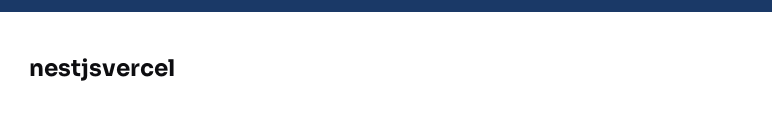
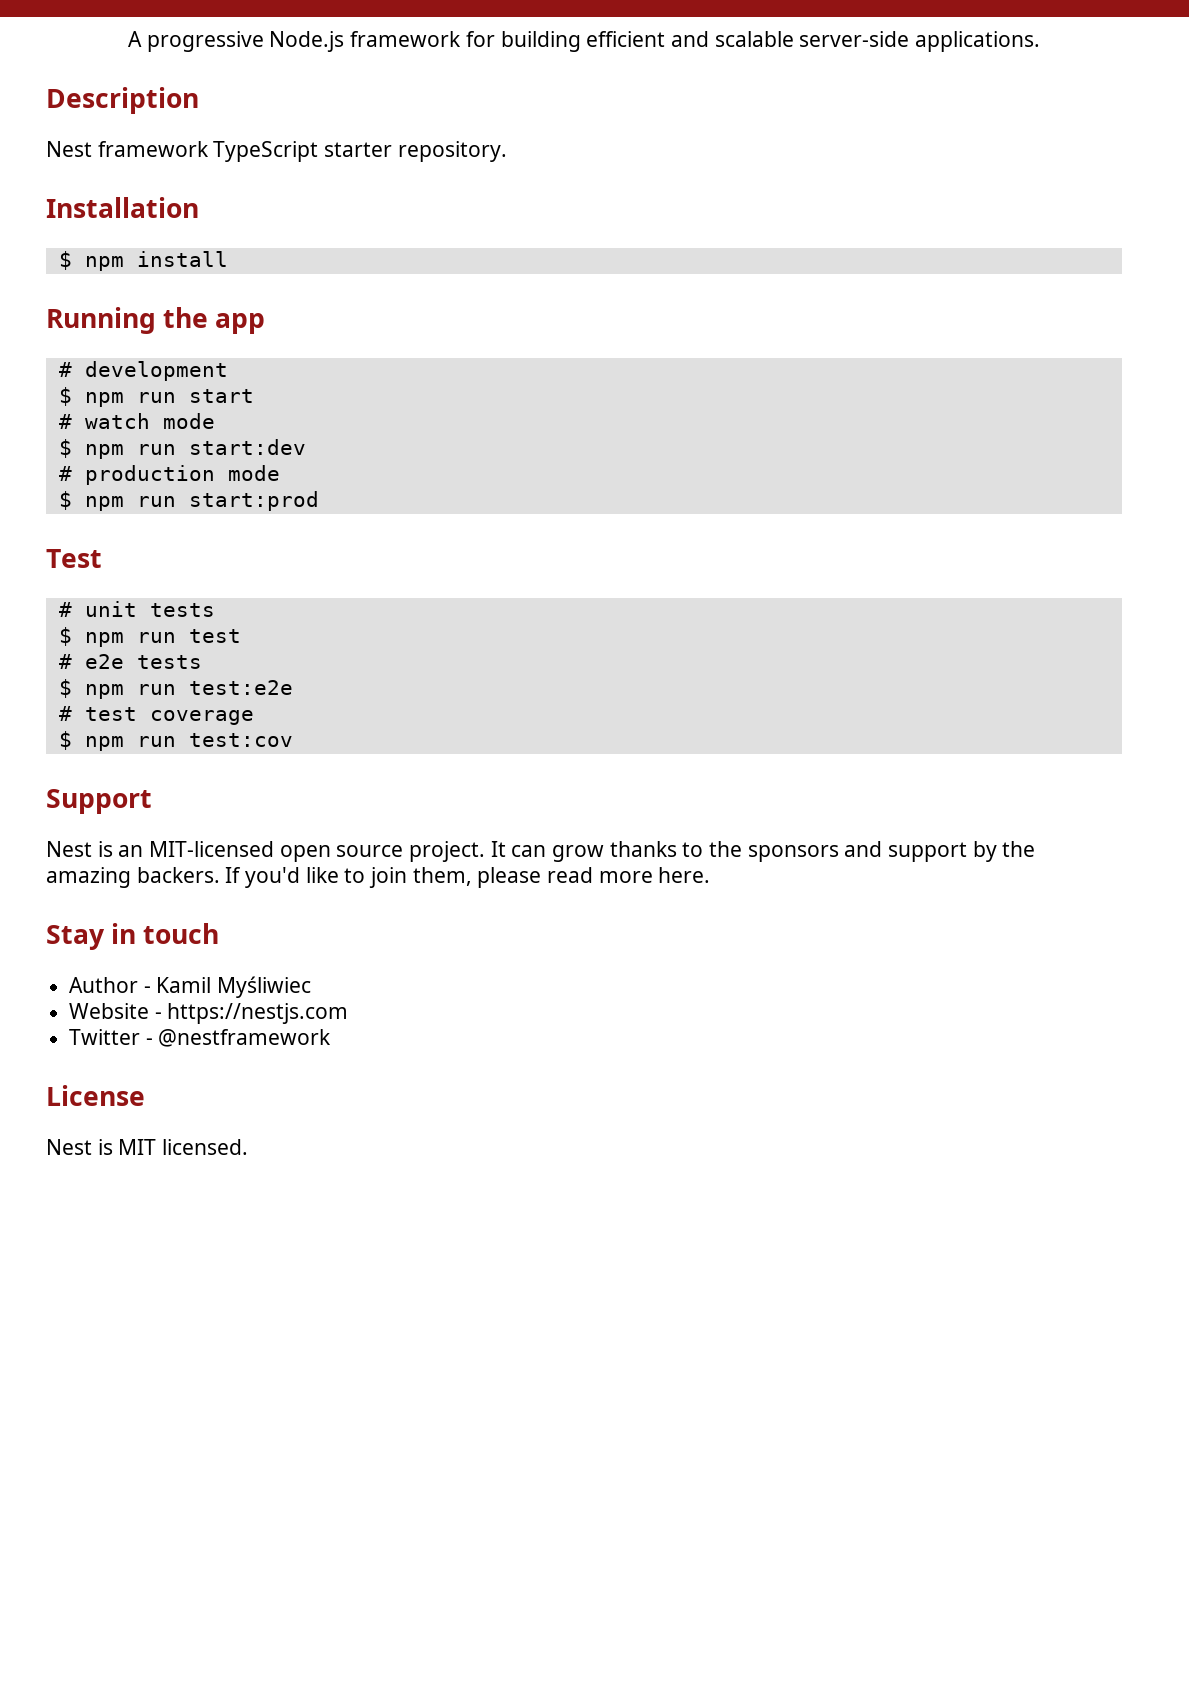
- nestjsvercel
+ A progressive Node.js framework for building efficient and scalable server-side applications.
+ Description
+ Nest framework TypeScript starter repository.
+ Installation
+ $ npm install
+ Running the app
+ # development
+ $ npm run start
+ # watch mode
+ $ npm run start:dev
+ # production mode
+ $ npm run start:prod
+ Test
+ # unit tests
+ $ npm run test
+ # e2e tests
+ $ npm run test:e2e
+ # test coverage
+ $ npm run test:cov
+ Support
+ Nest is an MIT-licensed open source project. It can grow thanks to the sponsors and support by the amazing backers. If you'd like to join them, please read more here.
+ Stay in touch
+ Author - Kamil Myśliwiec
+ Website - https://nestjs.com
+ Twitter - @nestframework
+ License
+ Nest is MIT licensed.

